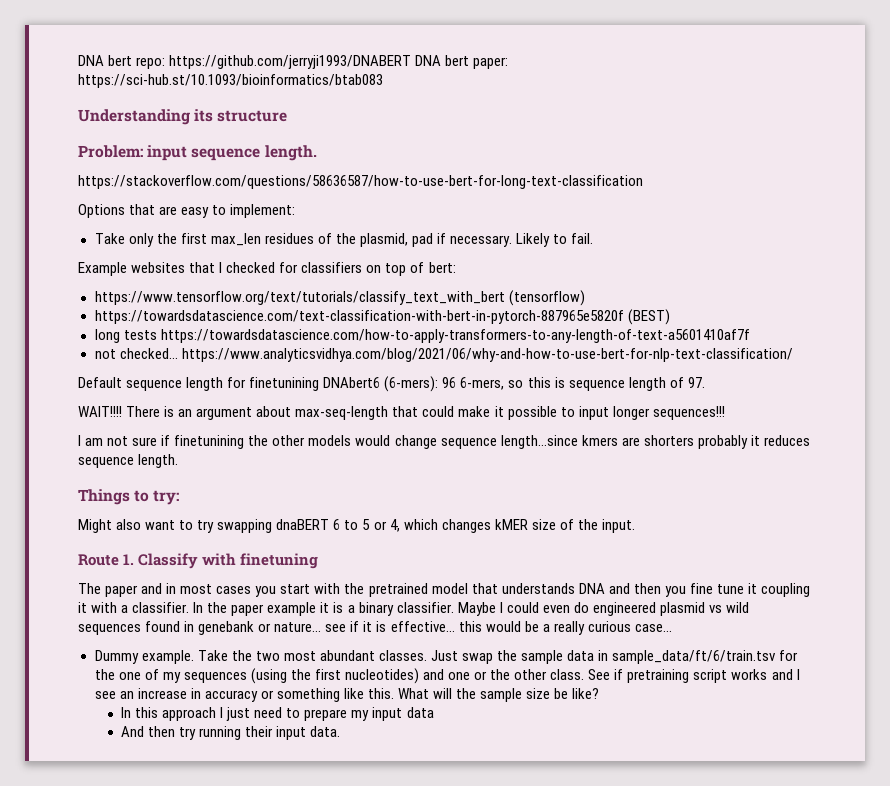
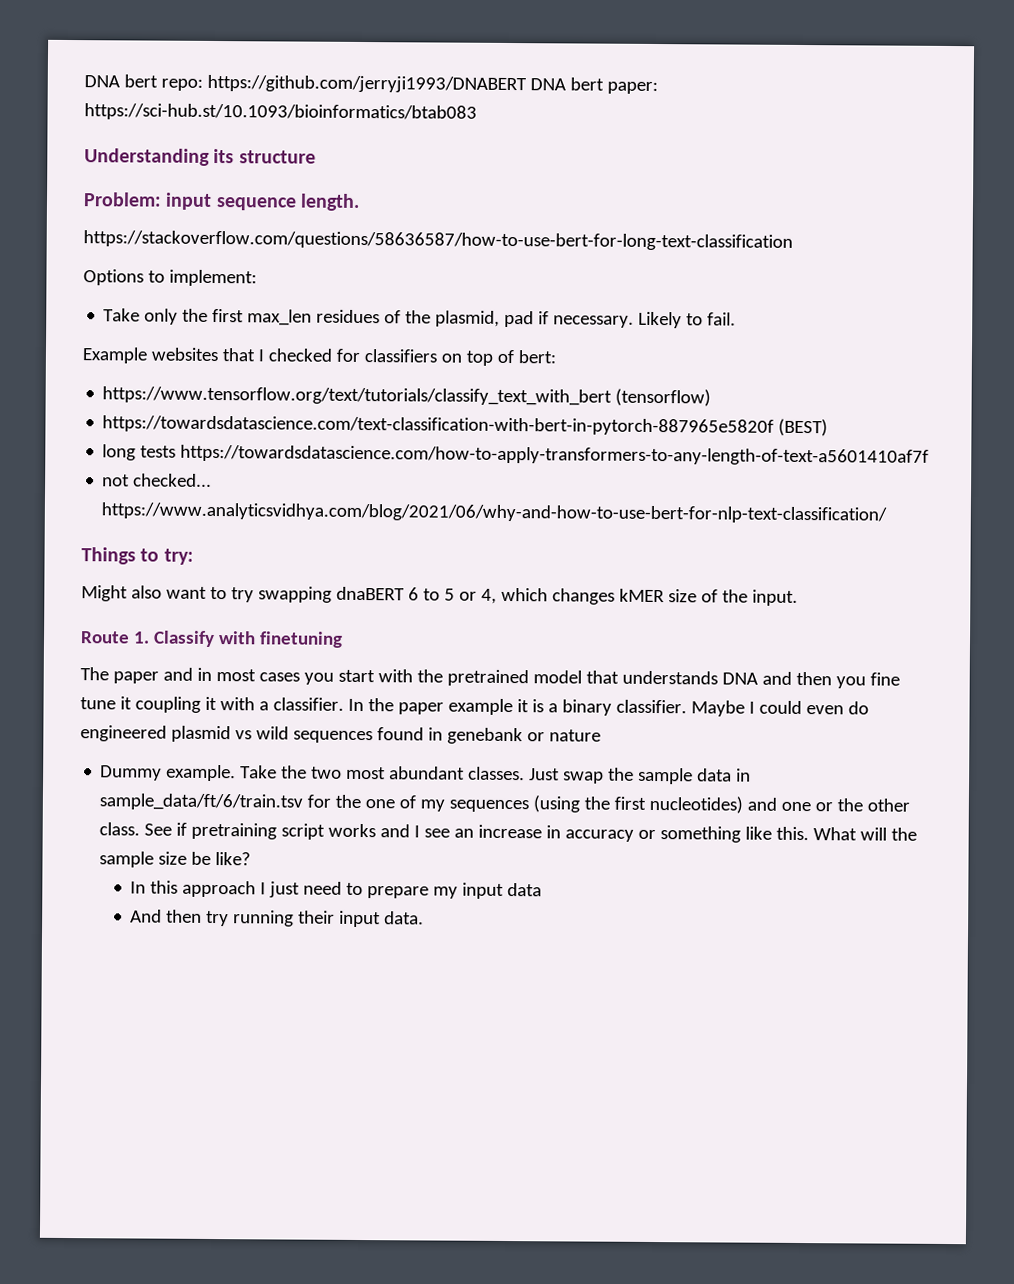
- Options that are easy to implement:
+ Options to implement:
- Default sequence length for finetunining DNAbert6 (6-mers): 96 6-mers, so this is sequence length of 97.
- WAIT!!!! There is an argument about max-seq-length that could make it possible to input longer sequences!!!
- I am not sure if finetunining the other models would change sequence length...since kmers are shorters probably it reduces sequence length.
- Maybe I could even do engineered plasmid vs wild sequences found in genebank or nature... see if it is effective... this would be a really curious case...
+ Maybe I could even do engineered plasmid vs wild sequences found in genebank or nature

